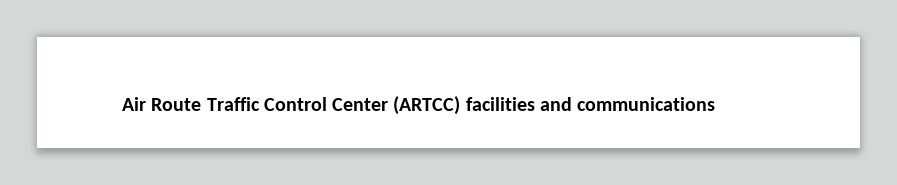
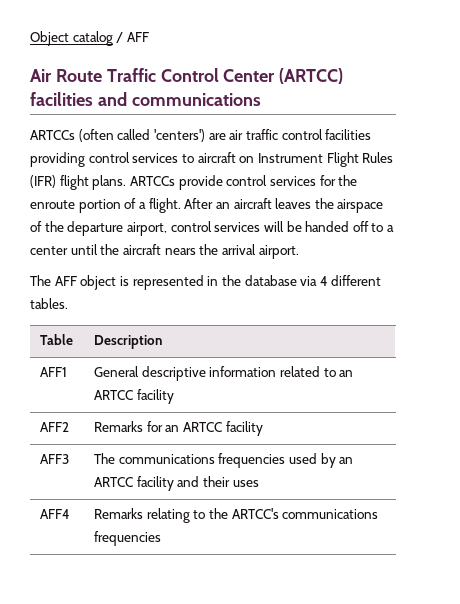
+ Object catalog / AFF
+ ARTCCs (often called 'centers') are air traffic control facilities providing control services to aircraft on Instrument Flight Rules (IFR) flight plans. ARTCCs provide control services for the enroute portion of a flight. After an aircraft leaves the airspace of the departure airport, control services will be handed off to a center until the aircraft nears the arrival airport.
+ The AFF object is represented in the database via 4 different tables.
+ Table | Description
+ AFF1 | General descriptive information related to an ARTCC facility
+ AFF2 | Remarks for an ARTCC facility
+ AFF3 | The communications frequencies used by an ARTCC facility and their uses
+ AFF4 | Remarks relating to the ARTCC's communications frequencies

